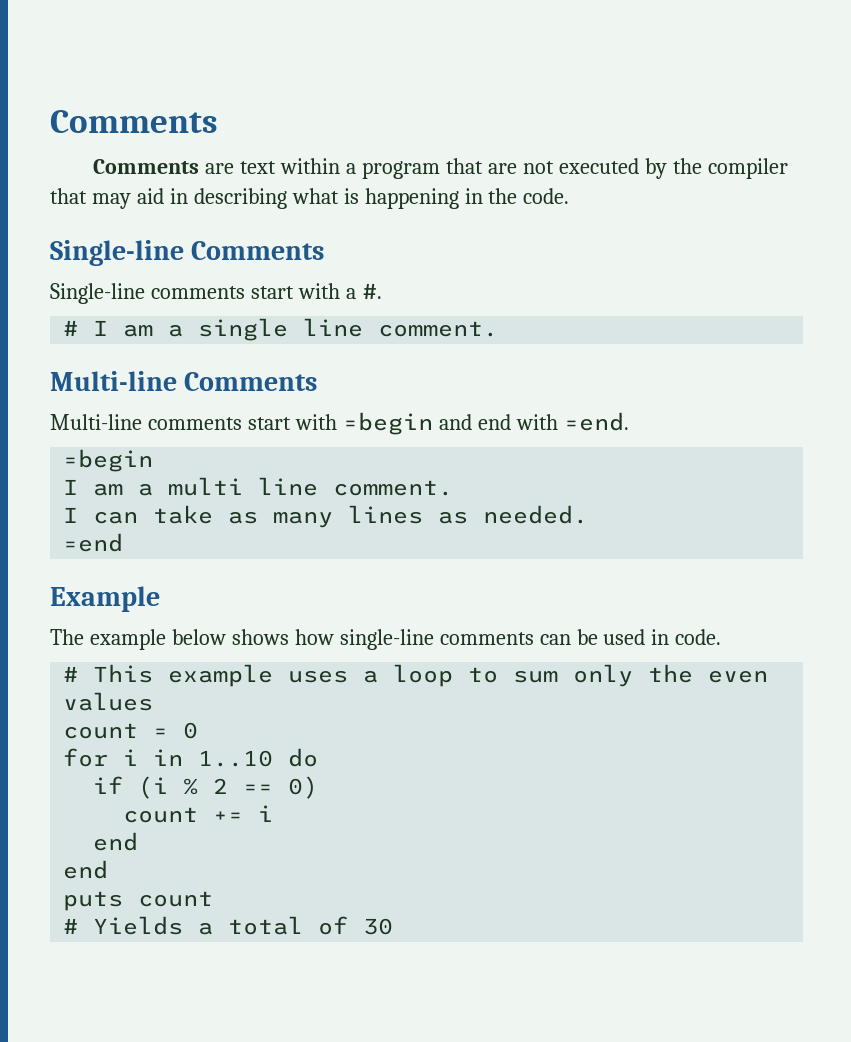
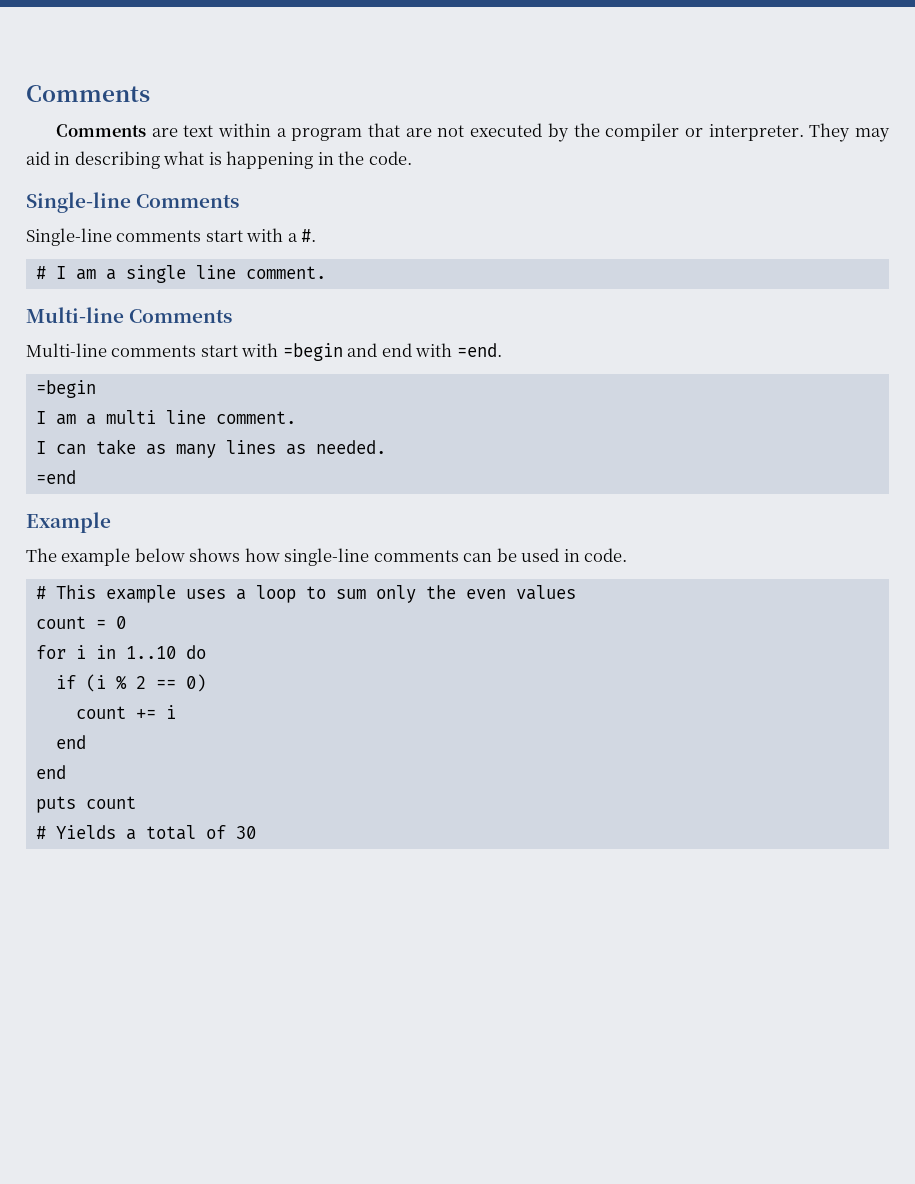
- Comments are text within a program that are not executed by the compiler that may aid in describing what is happening in the code.
+ Comments are text within a program that are not executed by the compiler or interpreter. They may aid in describing what is happening in the code.

